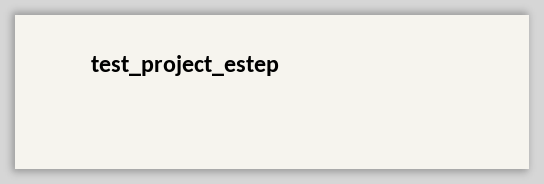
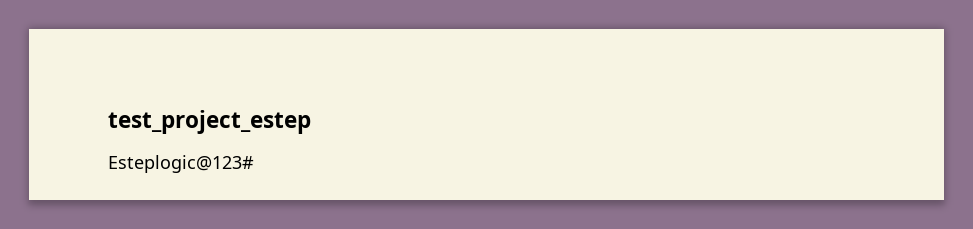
+ Esteplogic@123#

